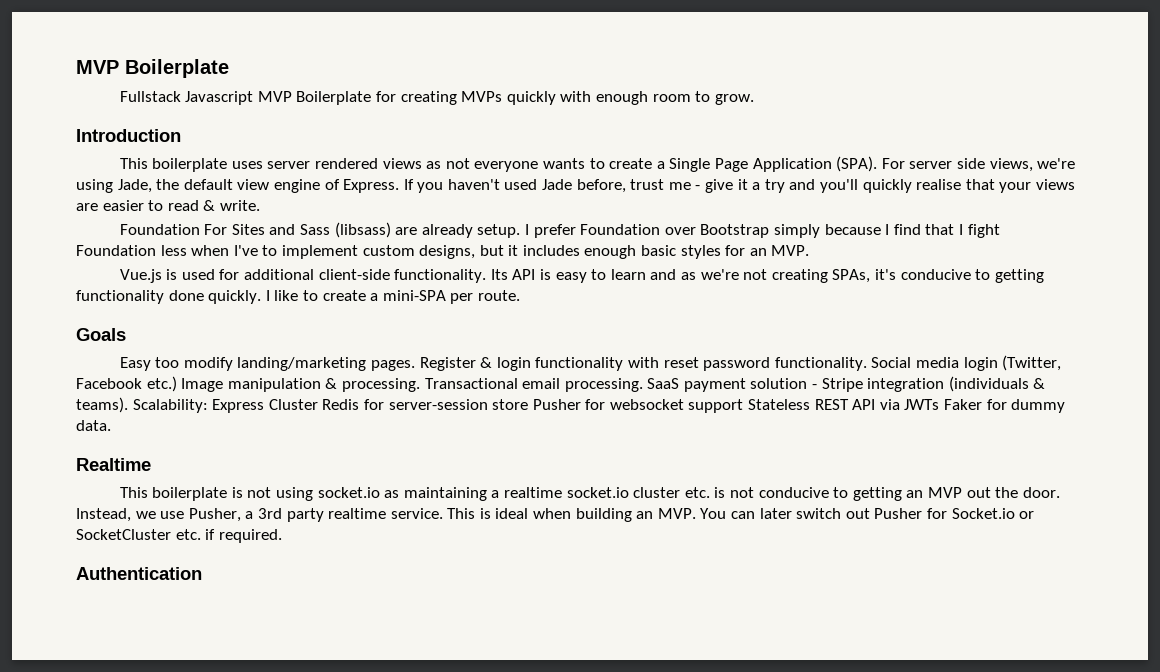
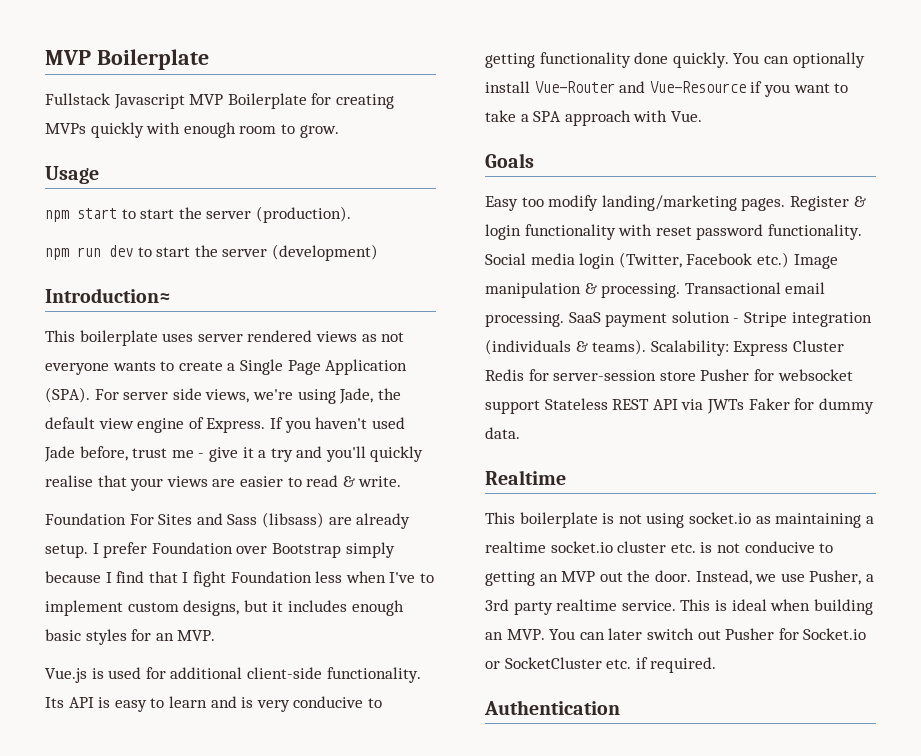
- Introduction
+ Usage
+ npm start to start the server (production).
+ npm run dev to start the server (development)
+ Introduction≈
- Its API is easy to learn and as we're not creating SPAs, it's conducive to getting functionality done quickly.
+ Its API is easy to learn and is very conducive to getting functionality done quickly.
- I like to create a mini-SPA per route.
+ You can optionally install Vue-Router and Vue-Resource if you want to take a SPA approach with Vue.

